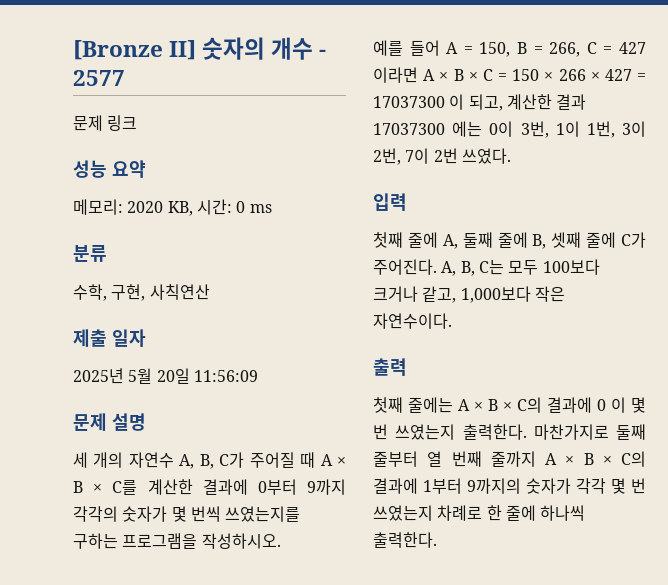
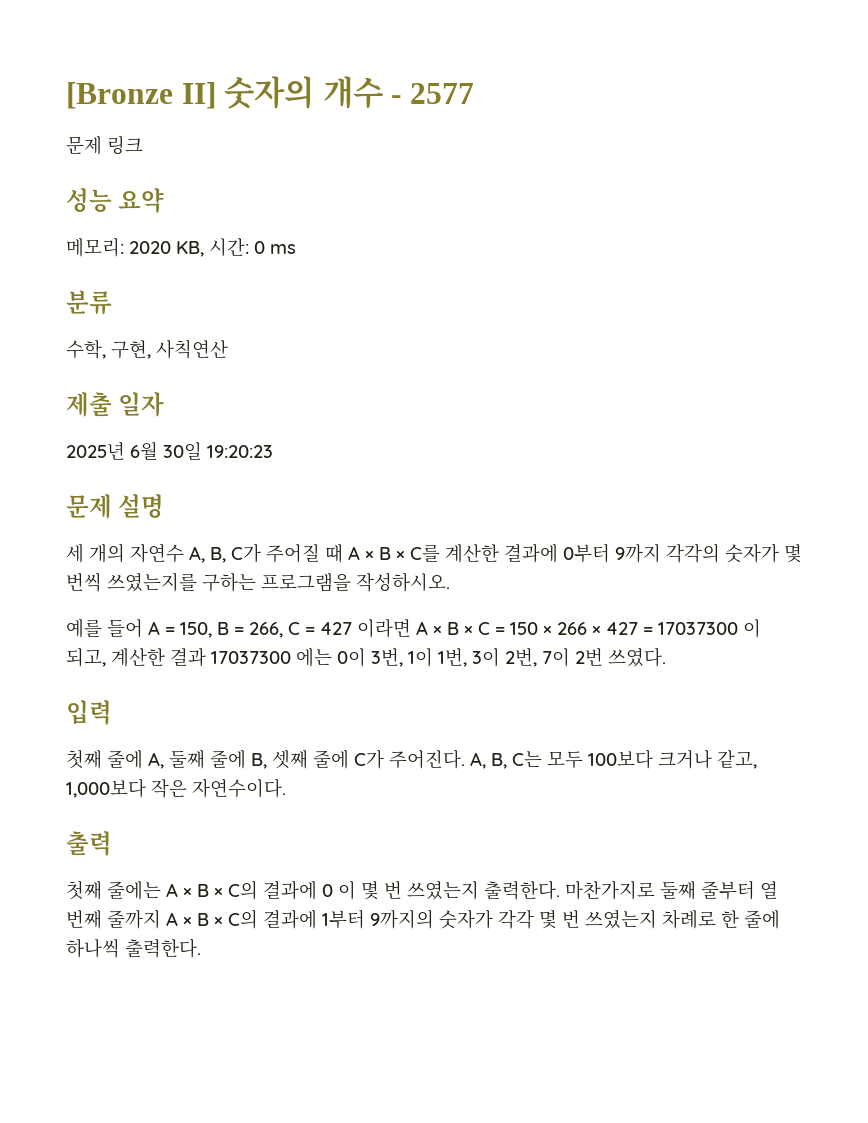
- 2025년 5월 20일 11:56:09
+ 2025년 6월 30일 19:20:23

